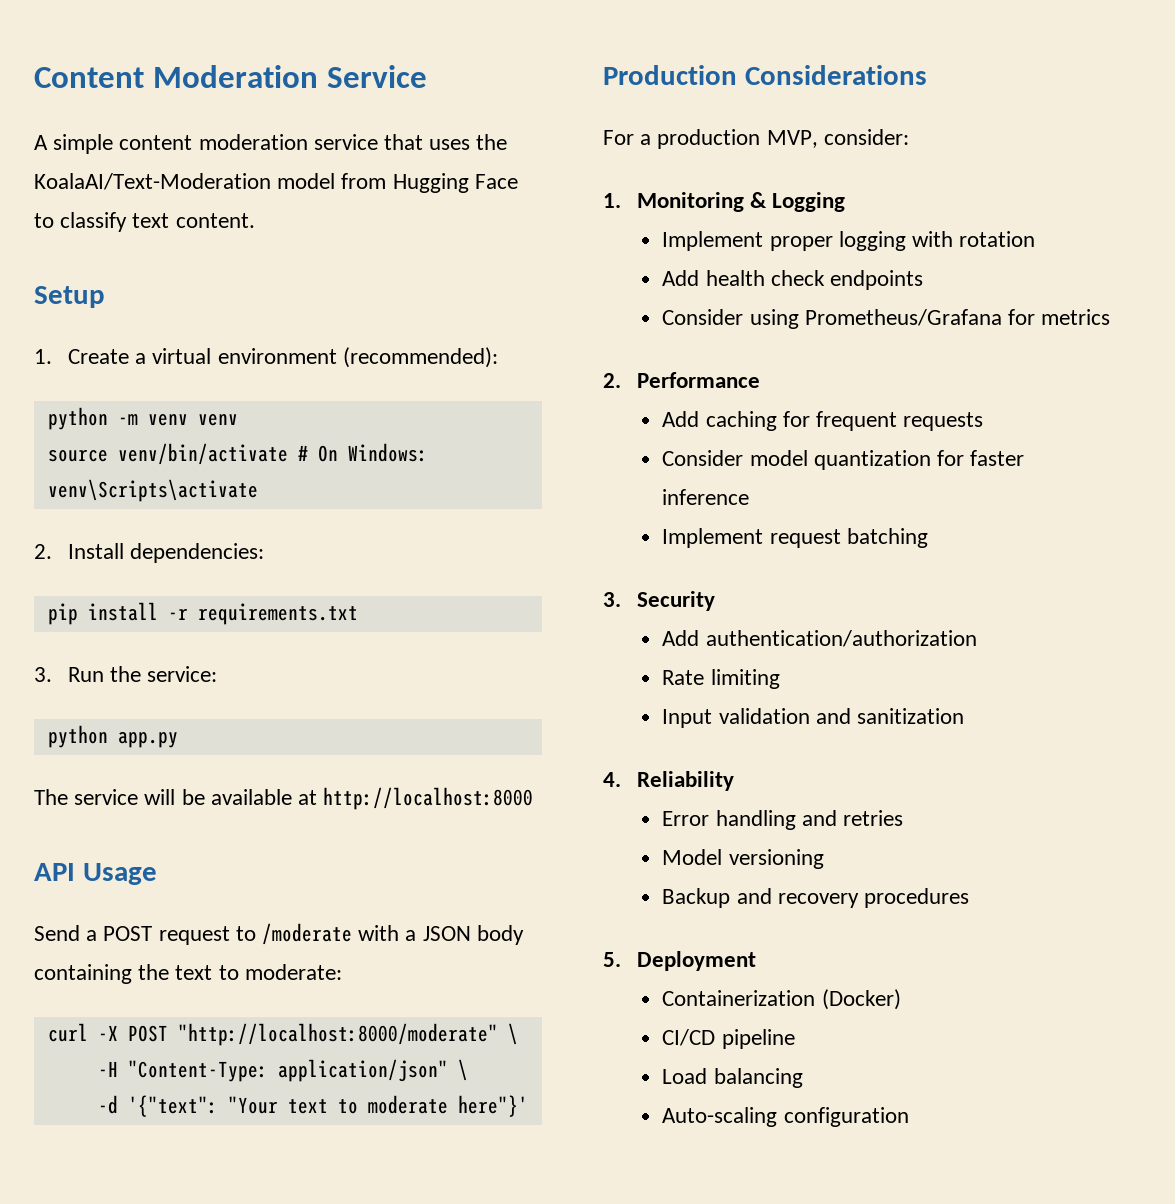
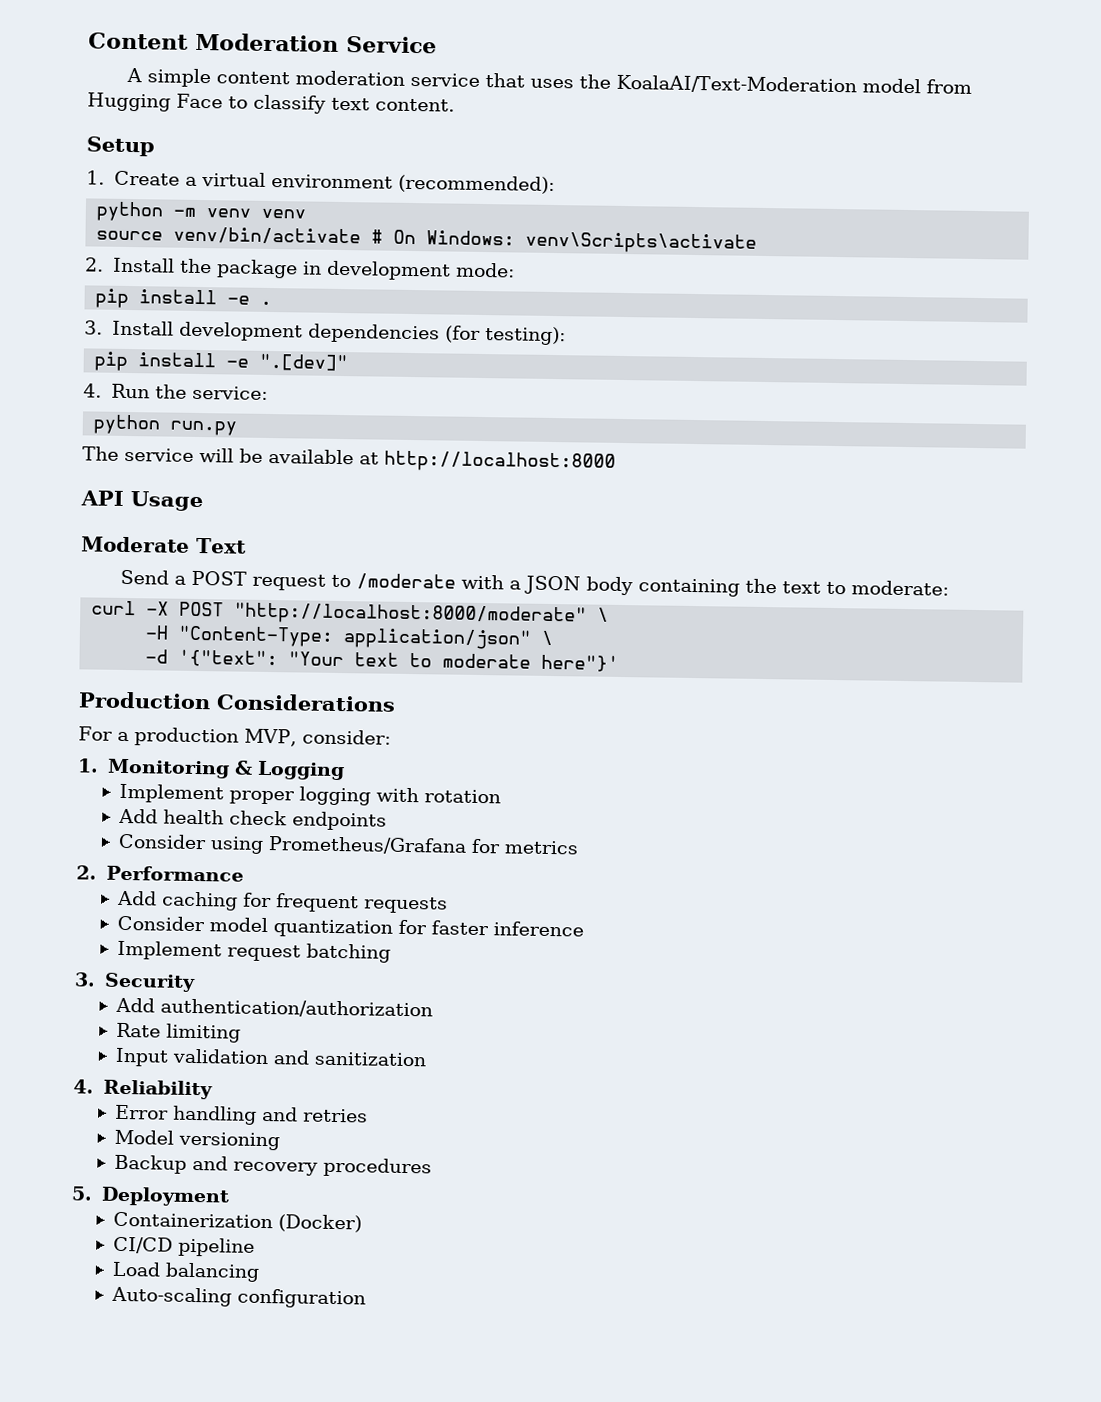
- 2. Install dependencies:
- pip install -r requirements.txt
- 3. Run the service:
+ 2. Install the package in development mode:
+ pip install -e .
+ 3. Install development dependencies (for testing):
+ pip install -e ".[dev]"
+ 4. Run the service:
- python app.py
+ python run.py
+ Moderate Text

